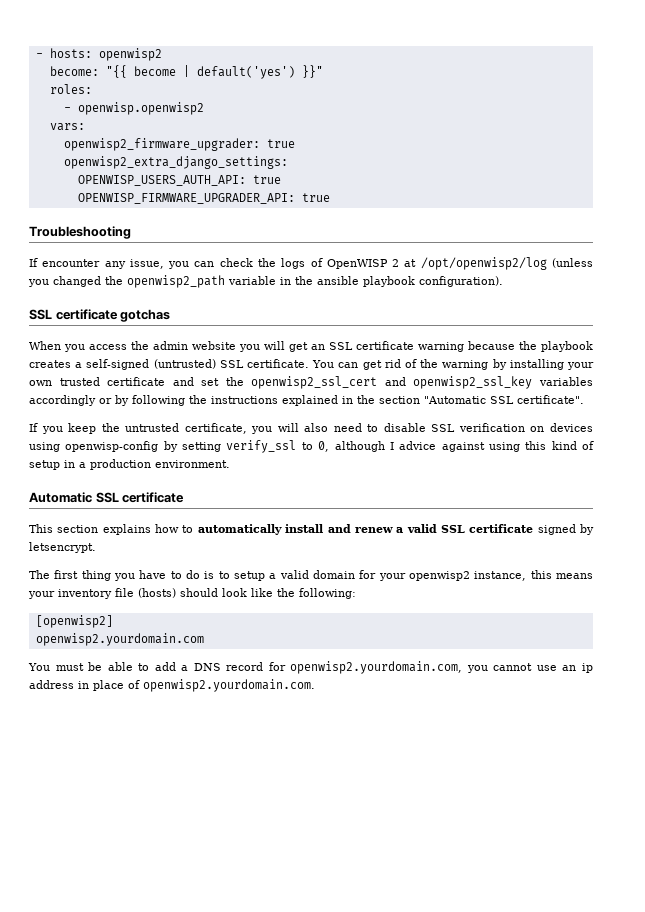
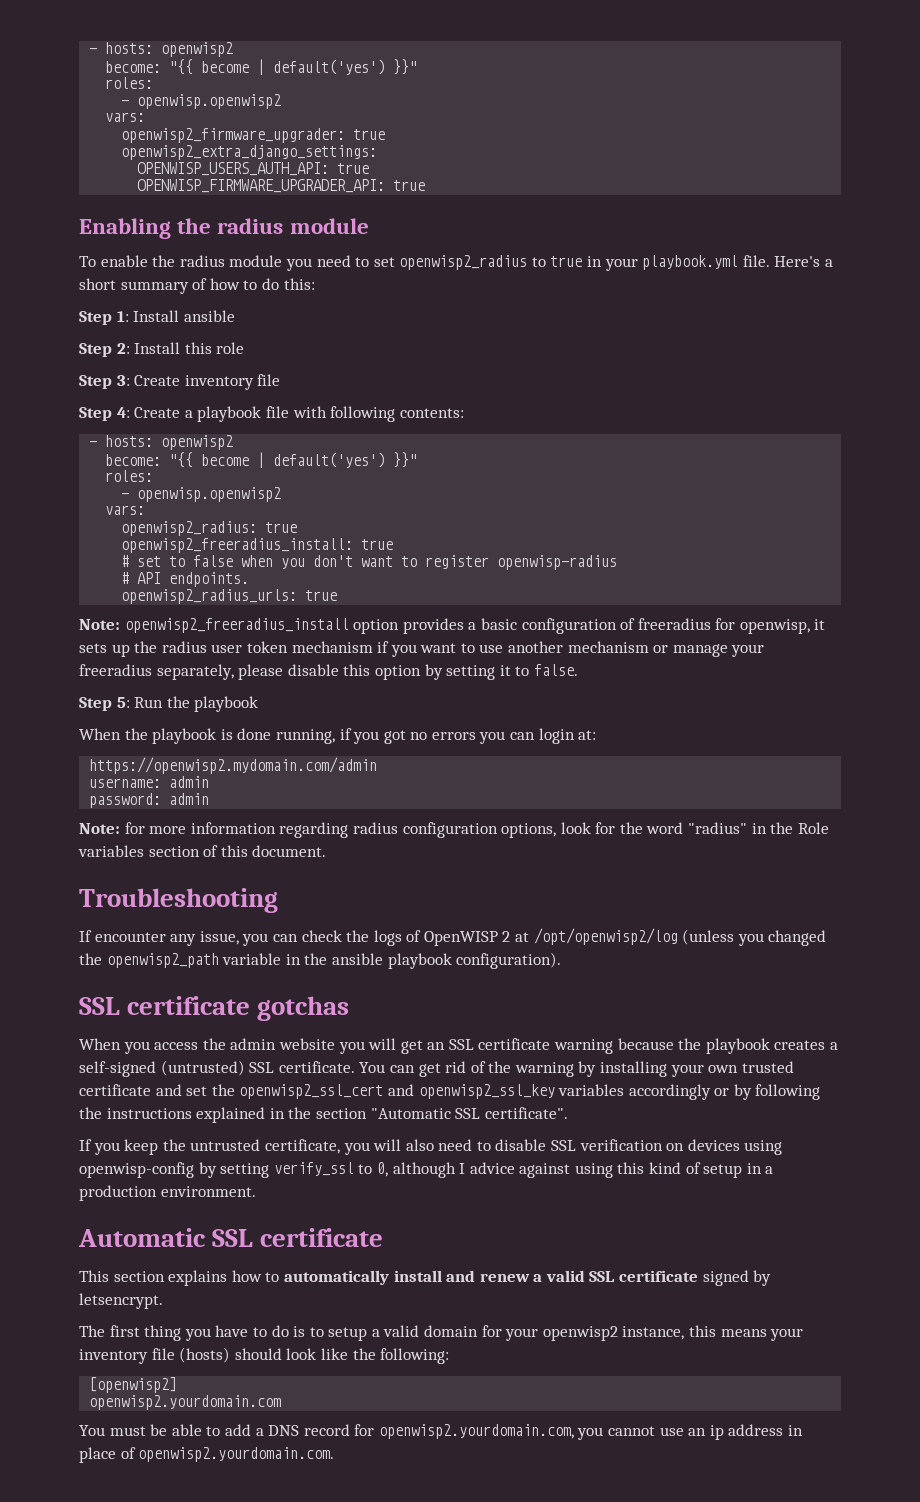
+ Enabling the radius module
+ To enable the radius module you need to set openwisp2_radius to true in your playbook.yml file. Here's a short summary of how to do this:
+ Step 1: Install ansible
+ Step 2: Install this role
+ Step 3: Create inventory file
+ Step 4: Create a playbook file with following contents:
+ - hosts: openwisp2
+ become: "{{ become | default('yes') }}"
+ roles:
+ - openwisp.openwisp2
+ vars:
+ openwisp2_radius: true
+ openwisp2_freeradius_install: true
+ # set to false when you don't want to register openwisp-radius
+ # API endpoints.
+ openwisp2_radius_urls: true
+ Note: openwisp2_freeradius_install option provides a basic configuration of freeradius for openwisp, it sets up the radius user token mechanism if you want to use another mechanism or manage your freeradius separately, please disable this option by setting it to false.
+ Step 5: Run the playbook
+ When the playbook is done running, if you got no errors you can login at:
+ https://openwisp2.mydomain.com/admin
+ username: admin
+ password: admin
+ Note: for more information regarding radius configuration options, look for the word "radius" in the Role variables section of this document.

